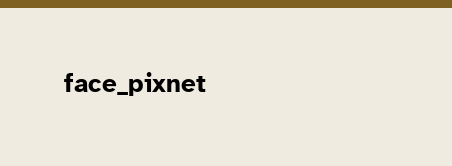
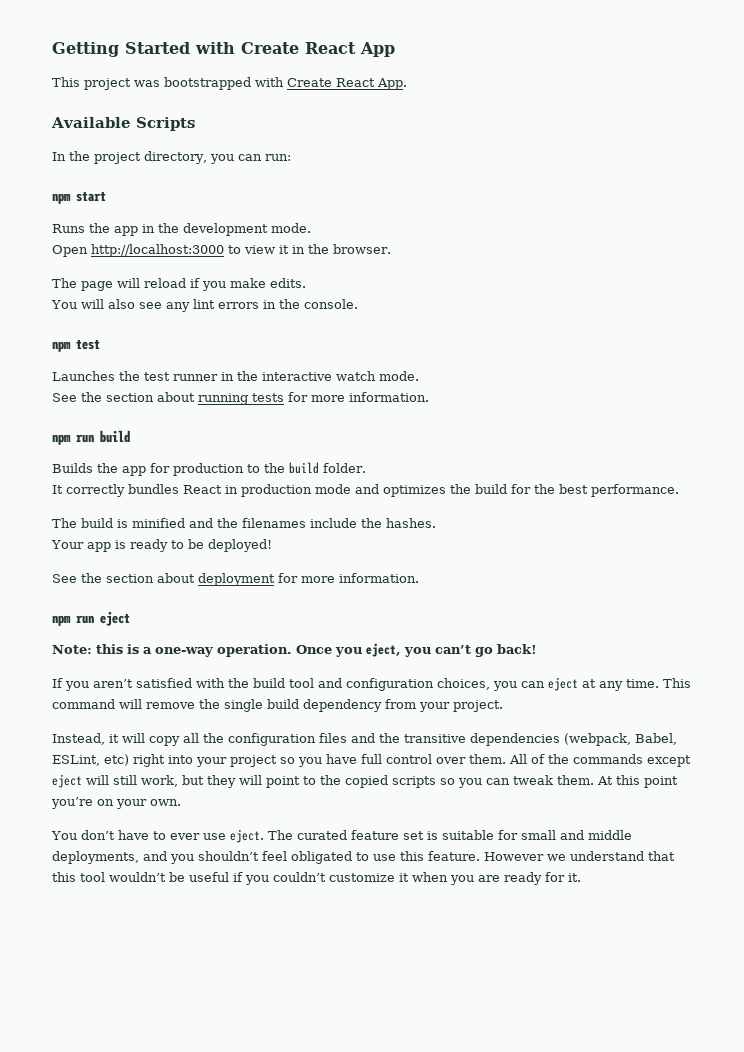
- face_pixnet
+ Getting Started with Create React App
+ This project was bootstrapped with Create React App.
+ Available Scripts
+ In the project directory, you can run:
+ npm start
+ Runs the app in the development mode.
+ Open http://localhost:3000 to view it in the browser.
+ The page will reload if you make edits.
+ You will also see any lint errors in the console.
+ npm test
+ Launches the test runner in the interactive watch mode.
+ See the section about running tests for more information.
+ npm run build
+ Builds the app for production to the build folder.
+ It correctly bundles React in production mode and optimizes the build for the best performance.
+ The build is minified and the filenames include the hashes.
+ Your app is ready to be deployed!
+ See the section about deployment for more information.
+ npm run eject
+ Note: this is a one-way operation. Once you eject, you can’t go back!
+ If you aren’t satisfied with the build tool and configuration choices, you can eject at any time. This command will remove the single build dependency from your project.
+ Instead, it will copy all the configuration files and the transitive dependencies (webpack, Babel, ESLint, etc) right into your project so you have full control over them. All of the commands except eject will still work, but they will point to the copied scripts so you can tweak them. At this point you’re on your own.
+ You don’t have to ever use eject. The curated feature set is suitable for small and middle deployments, and you shouldn’t feel obligated to use this feature. However we understand that this tool wouldn’t be useful if you couldn’t customize it when you are ready for it.

